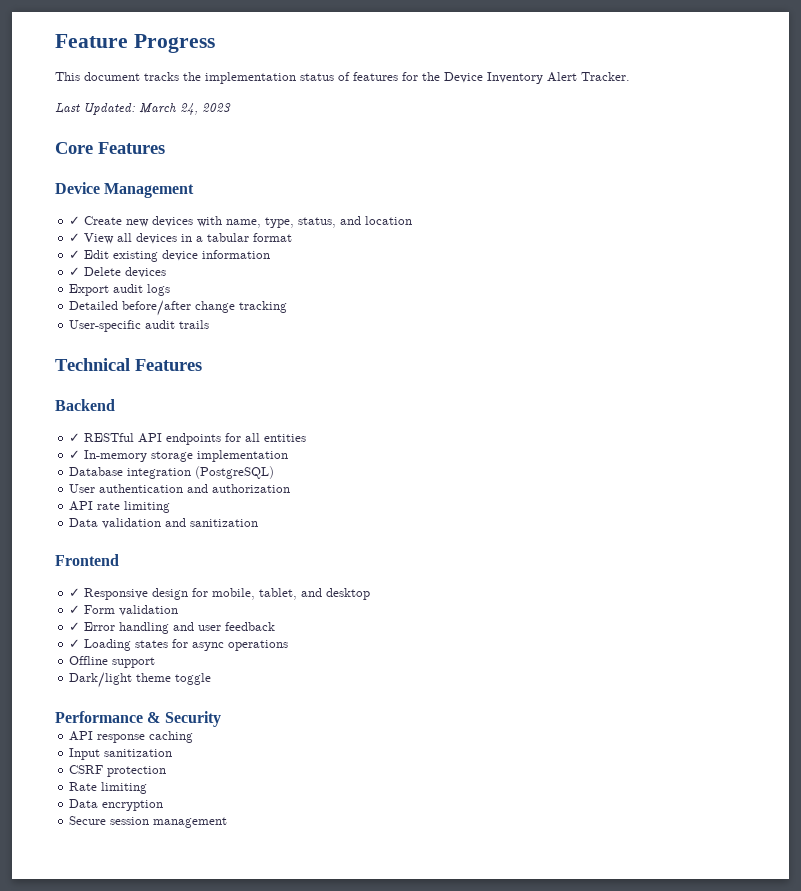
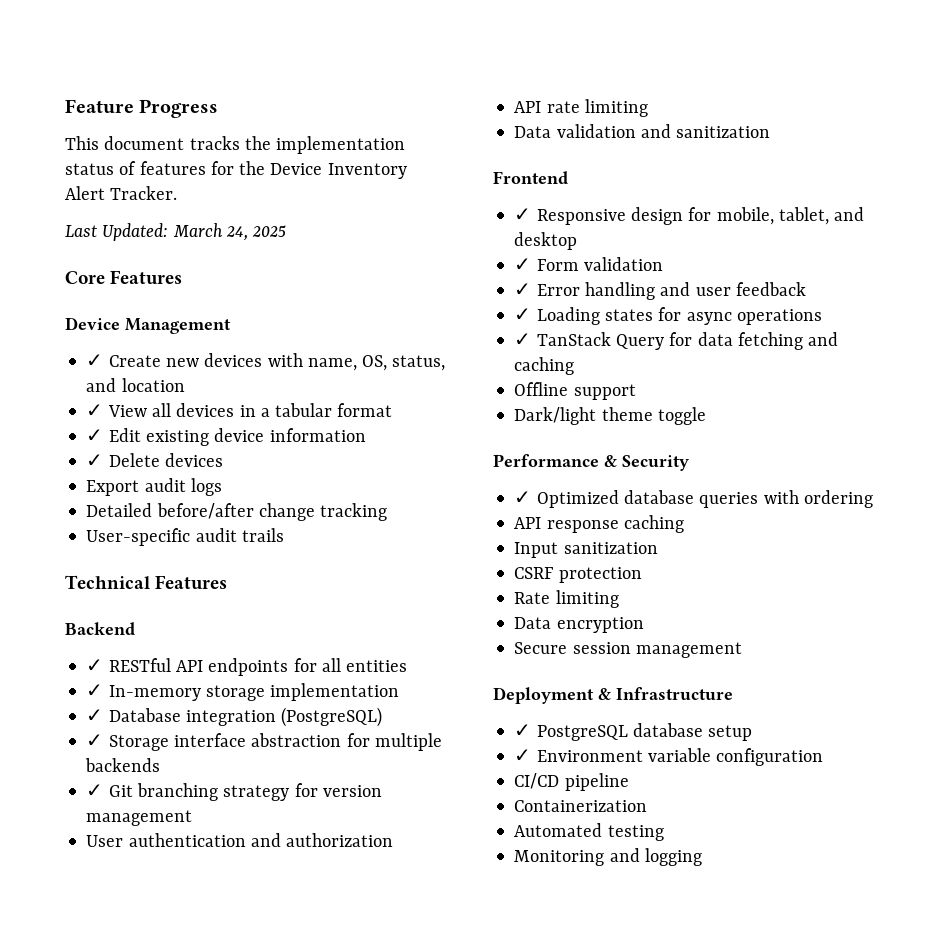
- Last Updated: March 24, 2023
+ Last Updated: March 24, 2025
- ✓ Create new devices with name, type, status, and location
+ ✓ Create new devices with name, OS, status, and location
- Database integration (PostgreSQL)
+ ✓ Database integration (PostgreSQL)
+ ✓ Storage interface abstraction for multiple backends
+ ✓ Git branching strategy for version management
+ ✓ TanStack Query for data fetching and caching
+ ✓ Optimized database queries with ordering
+ Deployment & Infrastructure
+ ✓ PostgreSQL database setup
+ ✓ Environment variable configuration
+ CI/CD pipeline
+ Containerization
+ Automated testing
+ Monitoring and logging

